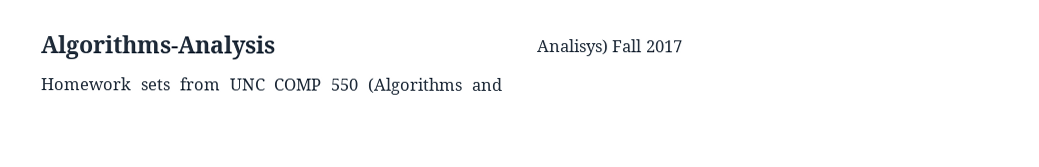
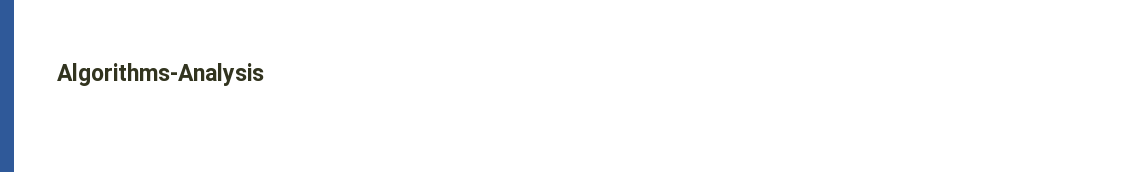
- Homework sets from UNC COMP 550 (Algorithms and Analisys) Fall 2017

